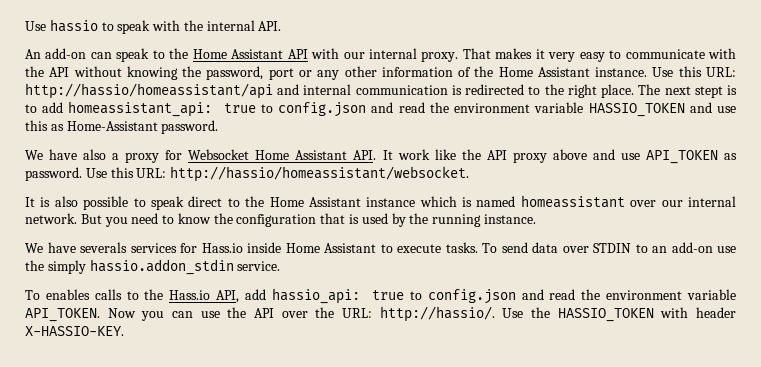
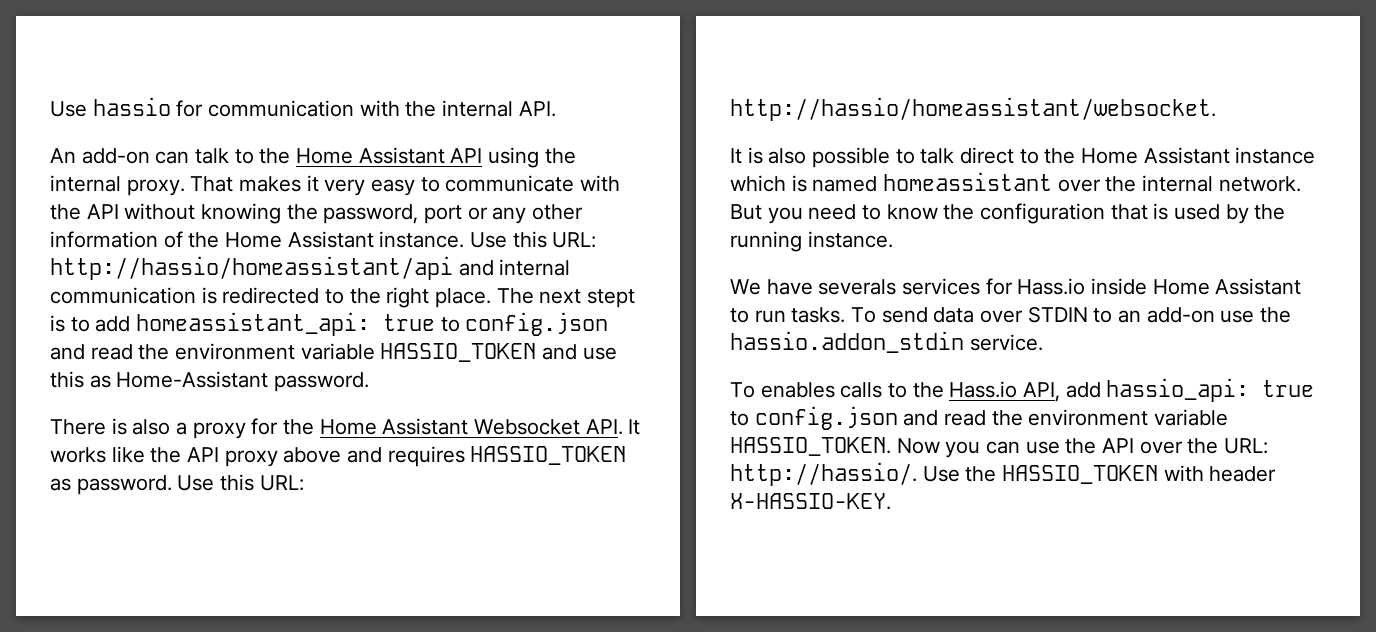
- Use hassio to speak with the internal API.
+ Use hassio for communication with the internal API.
- An add-on can speak to the Home Assistant API with our internal proxy.
+ An add-on can talk to the Home Assistant API using the internal proxy.
- We have also a proxy for Websocket Home Assistant API. It work like the API proxy above and use API_TOKEN as password.
+ There is also a proxy for the Home Assistant Websocket API. It works like the API proxy above and requires HASSIO_TOKEN as password.
- It is also possible to speak direct to the Home Assistant instance which is named homeassistant over our internal network.
+ It is also possible to talk direct to the Home Assistant instance which is named homeassistant over the internal network.
- We have severals services for Hass.io inside Home Assistant to execute tasks.
+ We have severals services for Hass.io inside Home Assistant to run tasks.
- To send data over STDIN to an add-on use the simply hassio.addon_stdin service.
+ To send data over STDIN to an add-on use the hassio.addon_stdin service.
- To enables calls to the Hass.io API, add hassio_api: true to config.json and read the environment variable API_TOKEN.
+ To enables calls to the Hass.io API, add hassio_api: true to config.json and read the environment variable HASSIO_TOKEN.

